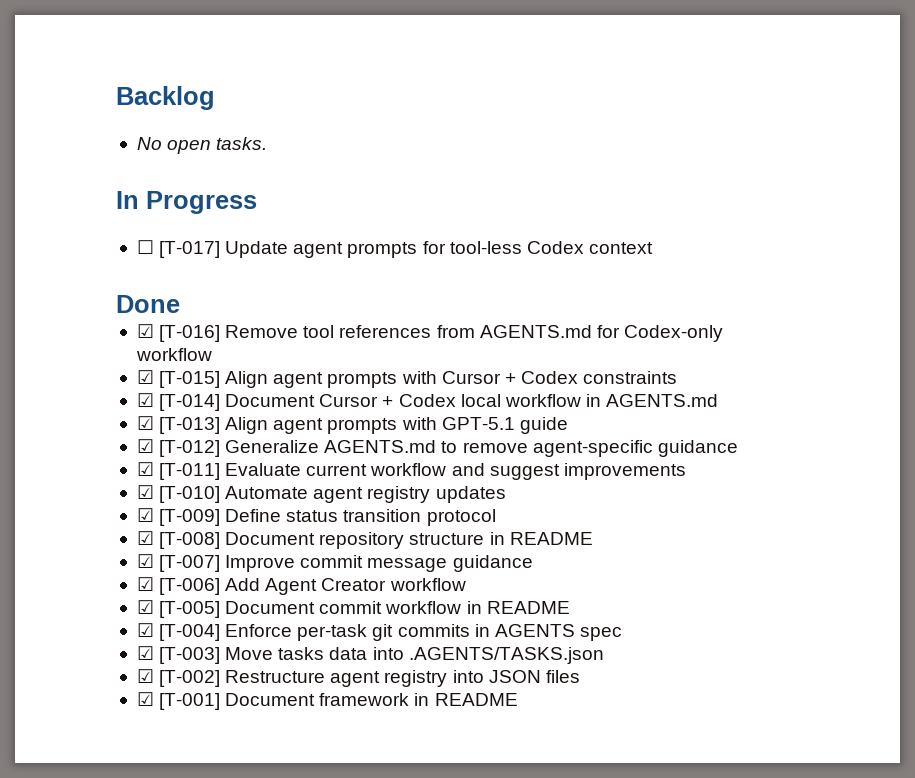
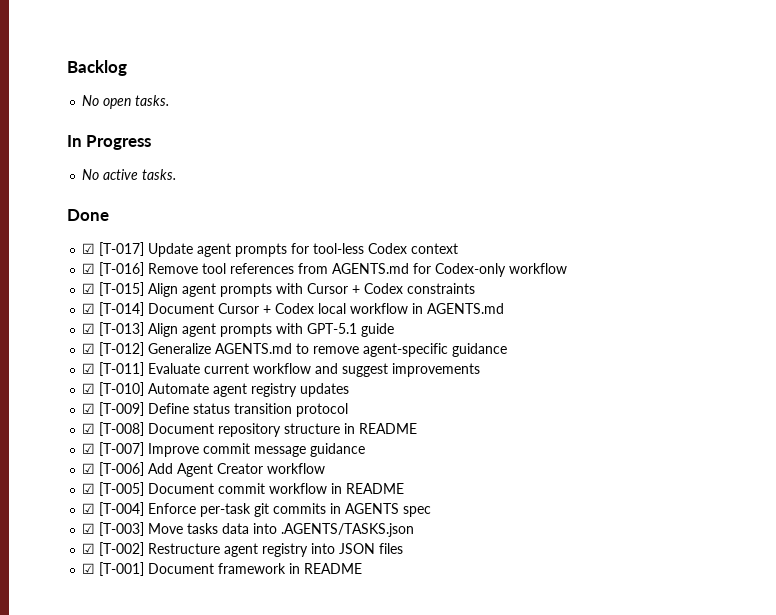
- ☐ [T-017] Update agent prompts for tool-less Codex context
+ No active tasks.
+ Done
+ ☑ [T-017] Update agent prompts for tool-less Codex context
- Done

